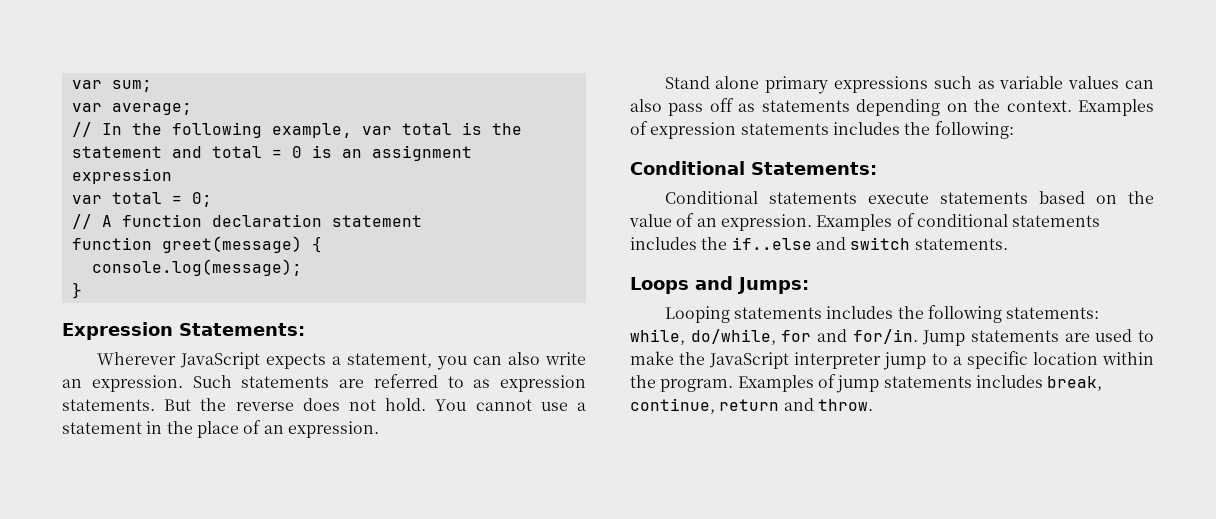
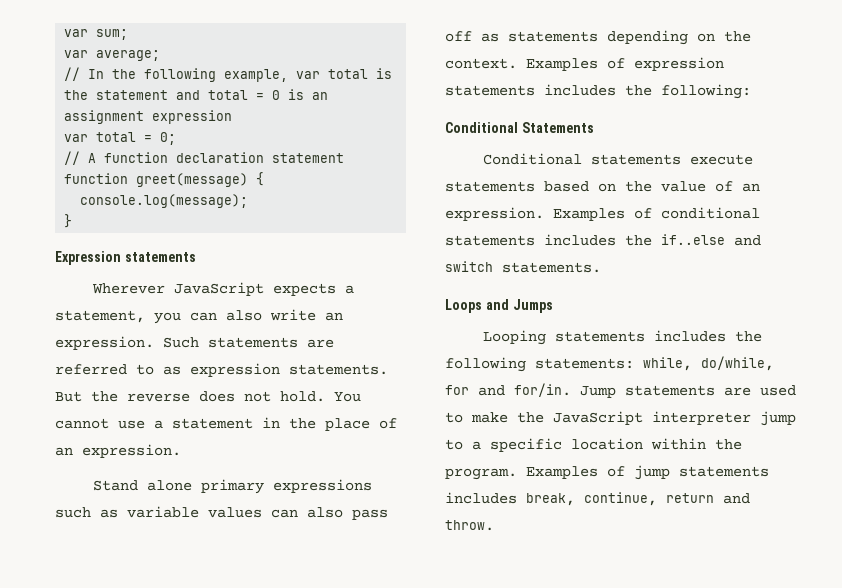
- Expression Statements:
+ Expression statements
- Conditional Statements:
+ Conditional Statements
- Loops and Jumps:
+ Loops and Jumps

